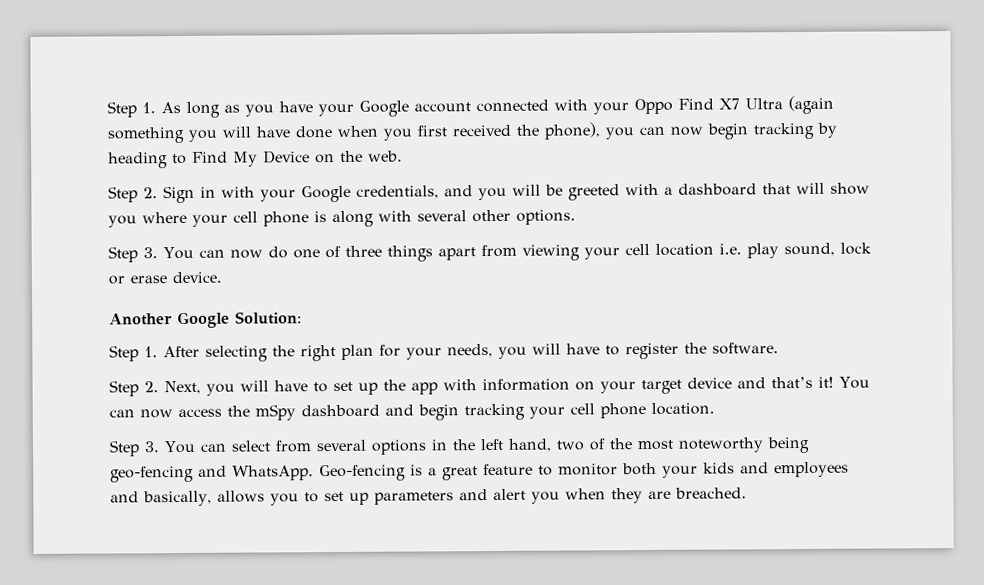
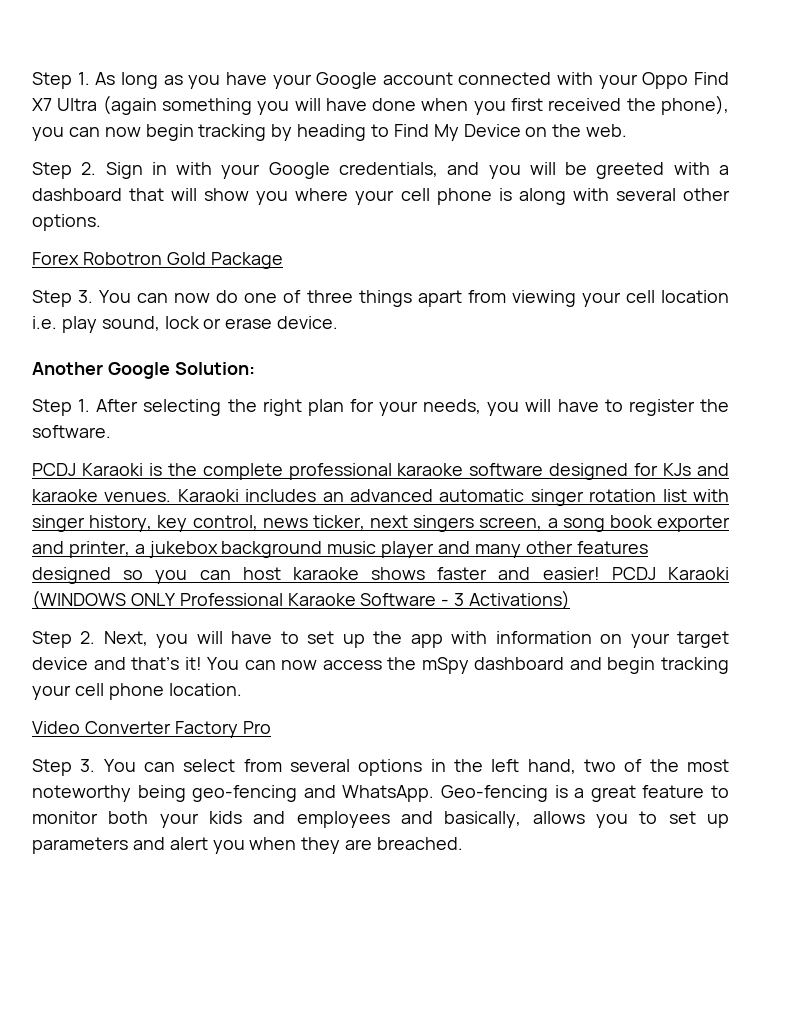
+ Forex Robotron Gold Package
+ PCDJ Karaoki is the complete professional karaoke software designed for KJs and karaoke venues. Karaoki includes an advanced automatic singer rotation list with singer history, key control, news ticker, next singers screen, a song book exporter and printer, a jukebox background music player and many other features designed so you can host karaoke shows faster and easier! PCDJ Karaoki (WINDOWS ONLY Professional Karaoke Software - 3 Activations)
+ Video Converter Factory Pro

